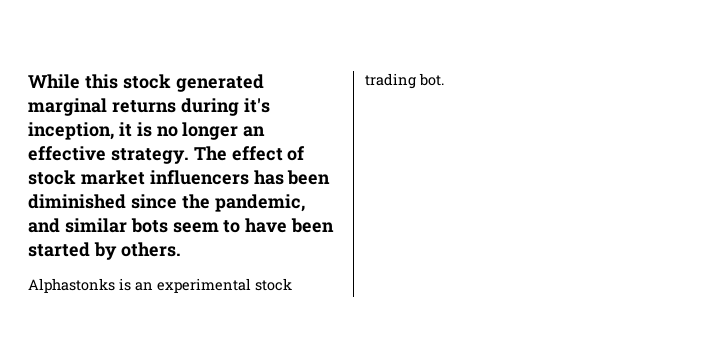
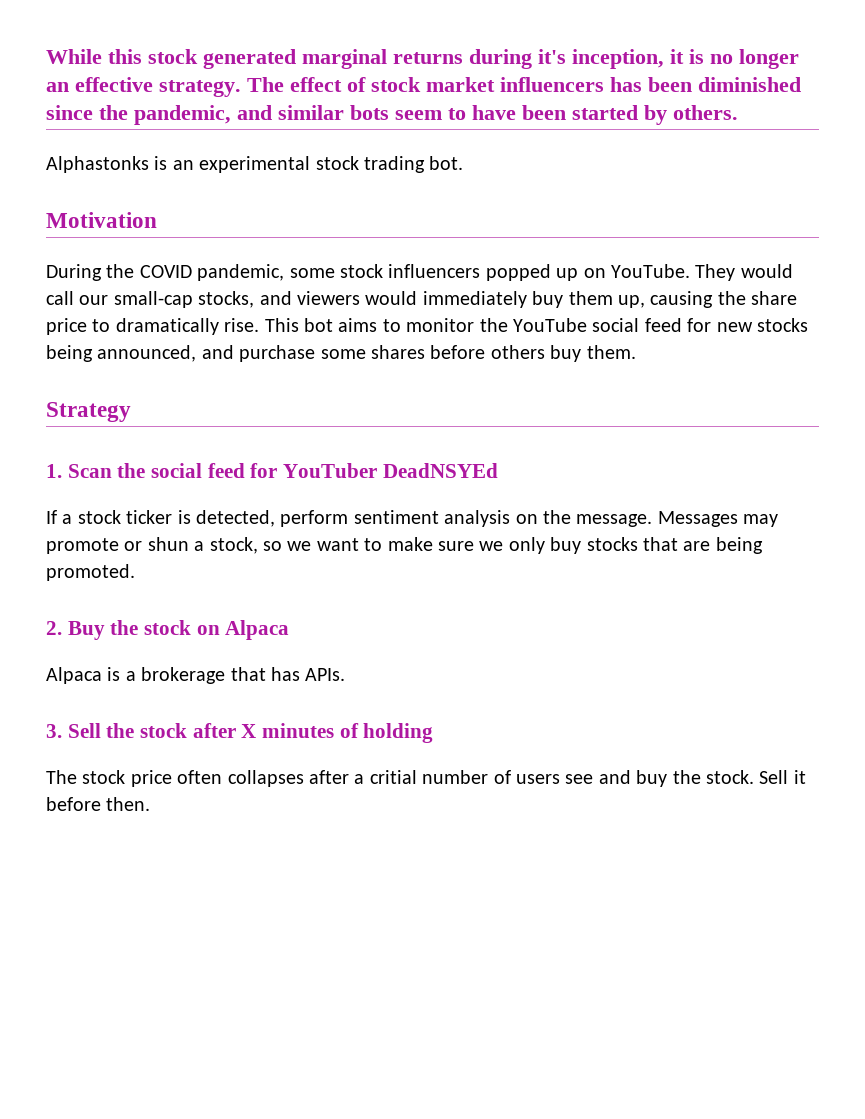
+ Motivation
+ During the COVID pandemic, some stock influencers popped up on YouTube. They would call our small-cap stocks, and viewers would immediately buy them up, causing the share price to dramatically rise. This bot aims to monitor the YouTube social feed for new stocks being announced, and purchase some shares before others buy them.
+ Strategy
+ 1. Scan the social feed for YouTuber DeadNSYEd
+ If a stock ticker is detected, perform sentiment analysis on the message. Messages may promote or shun a stock, so we want to make sure we only buy stocks that are being promoted.
+ 2. Buy the stock on Alpaca
+ Alpaca is a brokerage that has APIs.
+ 3. Sell the stock after X minutes of holding
+ The stock price often collapses after a critial number of users see and buy the stock. Sell it before then.

